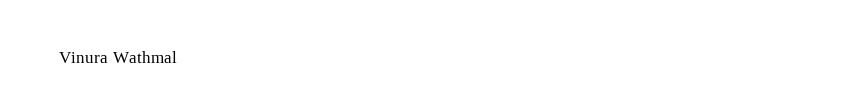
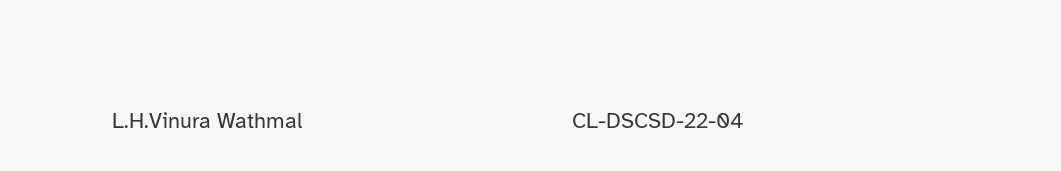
- Vinura Wathmal
+ L.H.Vinura Wathmal
+ CL-DSCSD-22-04

